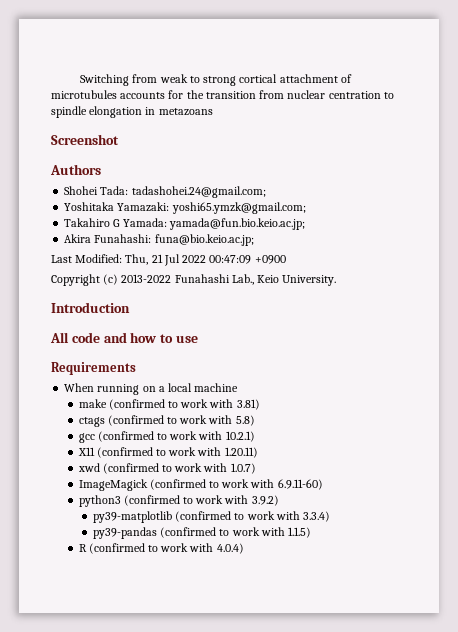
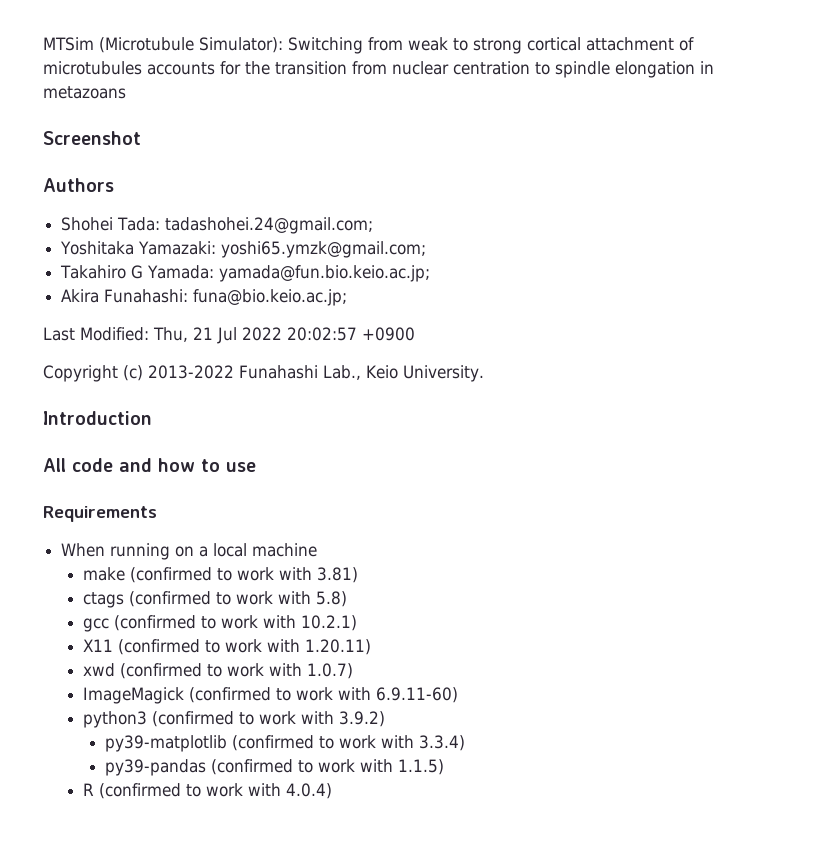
- Switching from weak to strong cortical attachment of microtubules accounts for the transition from nuclear centration to spindle elongation in metazoans
+ MTSim (Microtubule Simulator): Switching from weak to strong cortical attachment of microtubules accounts for the transition from nuclear centration to spindle elongation in metazoans
- Last Modified: Thu, 21 Jul 2022 00:47:09 +0900
+ Last Modified: Thu, 21 Jul 2022 20:02:57 +0900

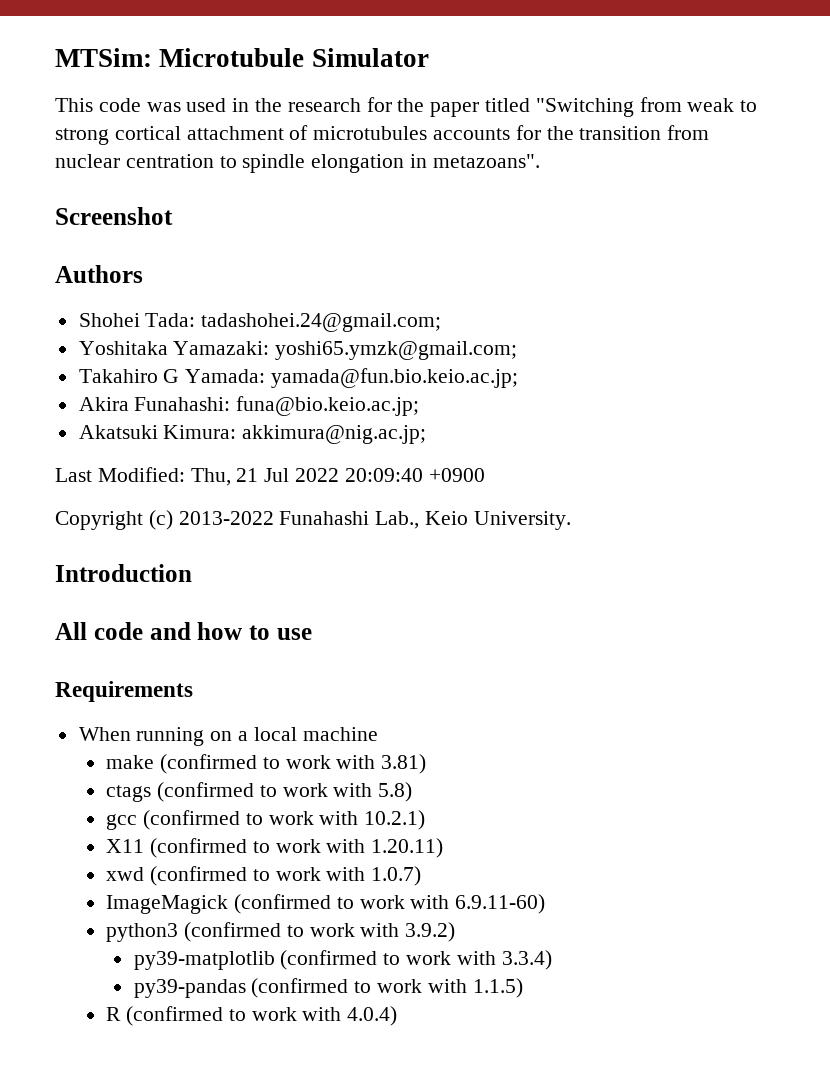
- MTSim (Microtubule Simulator): Switching from weak to strong cortical attachment of microtubules accounts for the transition from nuclear centration to spindle elongation in metazoans
+ MTSim: Microtubule Simulator
+ This code was used in the research for the paper titled "Switching from weak to strong cortical attachment of microtubules accounts for the transition from nuclear centration to spindle elongation in metazoans".
+ Akatsuki Kimura: akkimura@nig.ac.jp;
- Last Modified: Thu, 21 Jul 2022 20:02:57 +0900
+ Last Modified: Thu, 21 Jul 2022 20:09:40 +0900

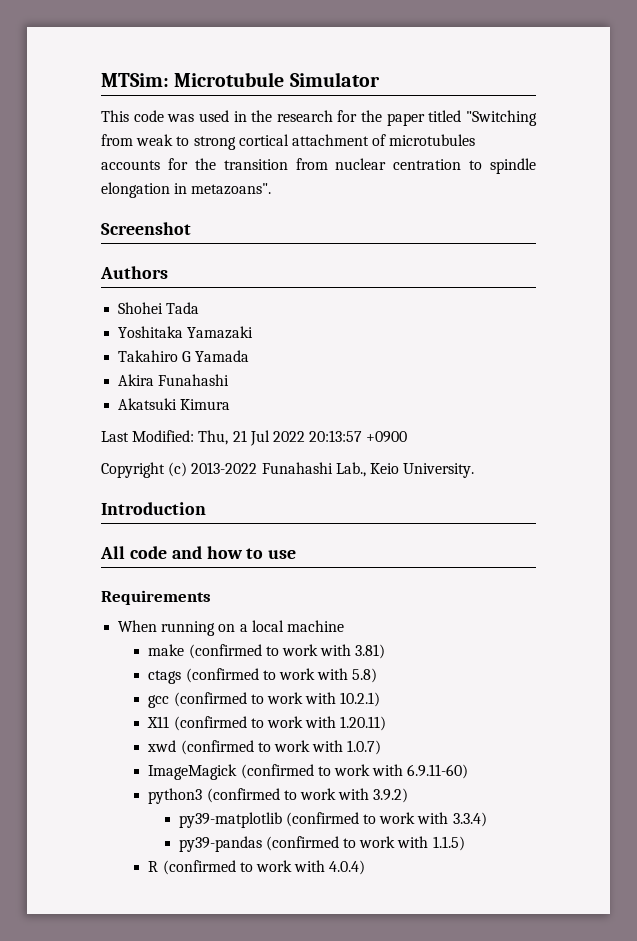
- Shohei Tada: tadashohei.24@gmail.com;
+ Shohei Tada
- Yoshitaka Yamazaki: yoshi65.ymzk@gmail.com;
+ Yoshitaka Yamazaki
- Takahiro G Yamada: yamada@fun.bio.keio.ac.jp;
+ Takahiro G Yamada
- Akira Funahashi: funa@bio.keio.ac.jp;
+ Akira Funahashi
- Akatsuki Kimura: akkimura@nig.ac.jp;
+ Akatsuki Kimura
- Last Modified: Thu, 21 Jul 2022 20:09:40 +0900
+ Last Modified: Thu, 21 Jul 2022 20:13:57 +0900

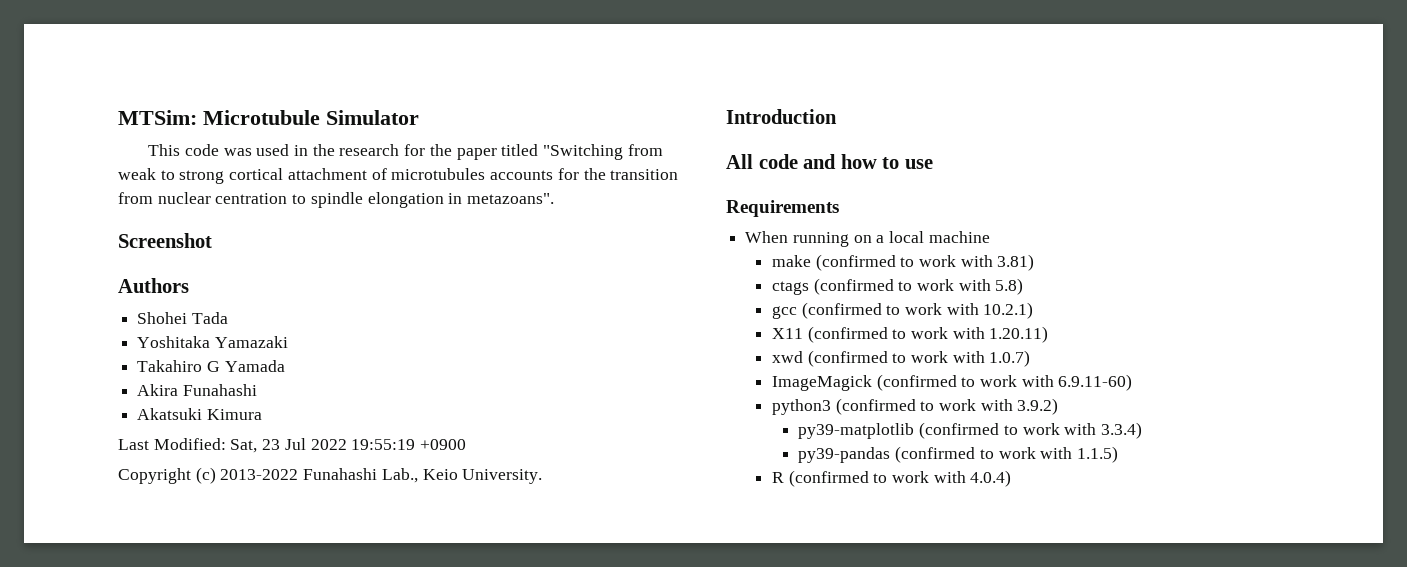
- Last Modified: Thu, 21 Jul 2022 20:13:57 +0900
+ Last Modified: Sat, 23 Jul 2022 19:55:19 +0900

